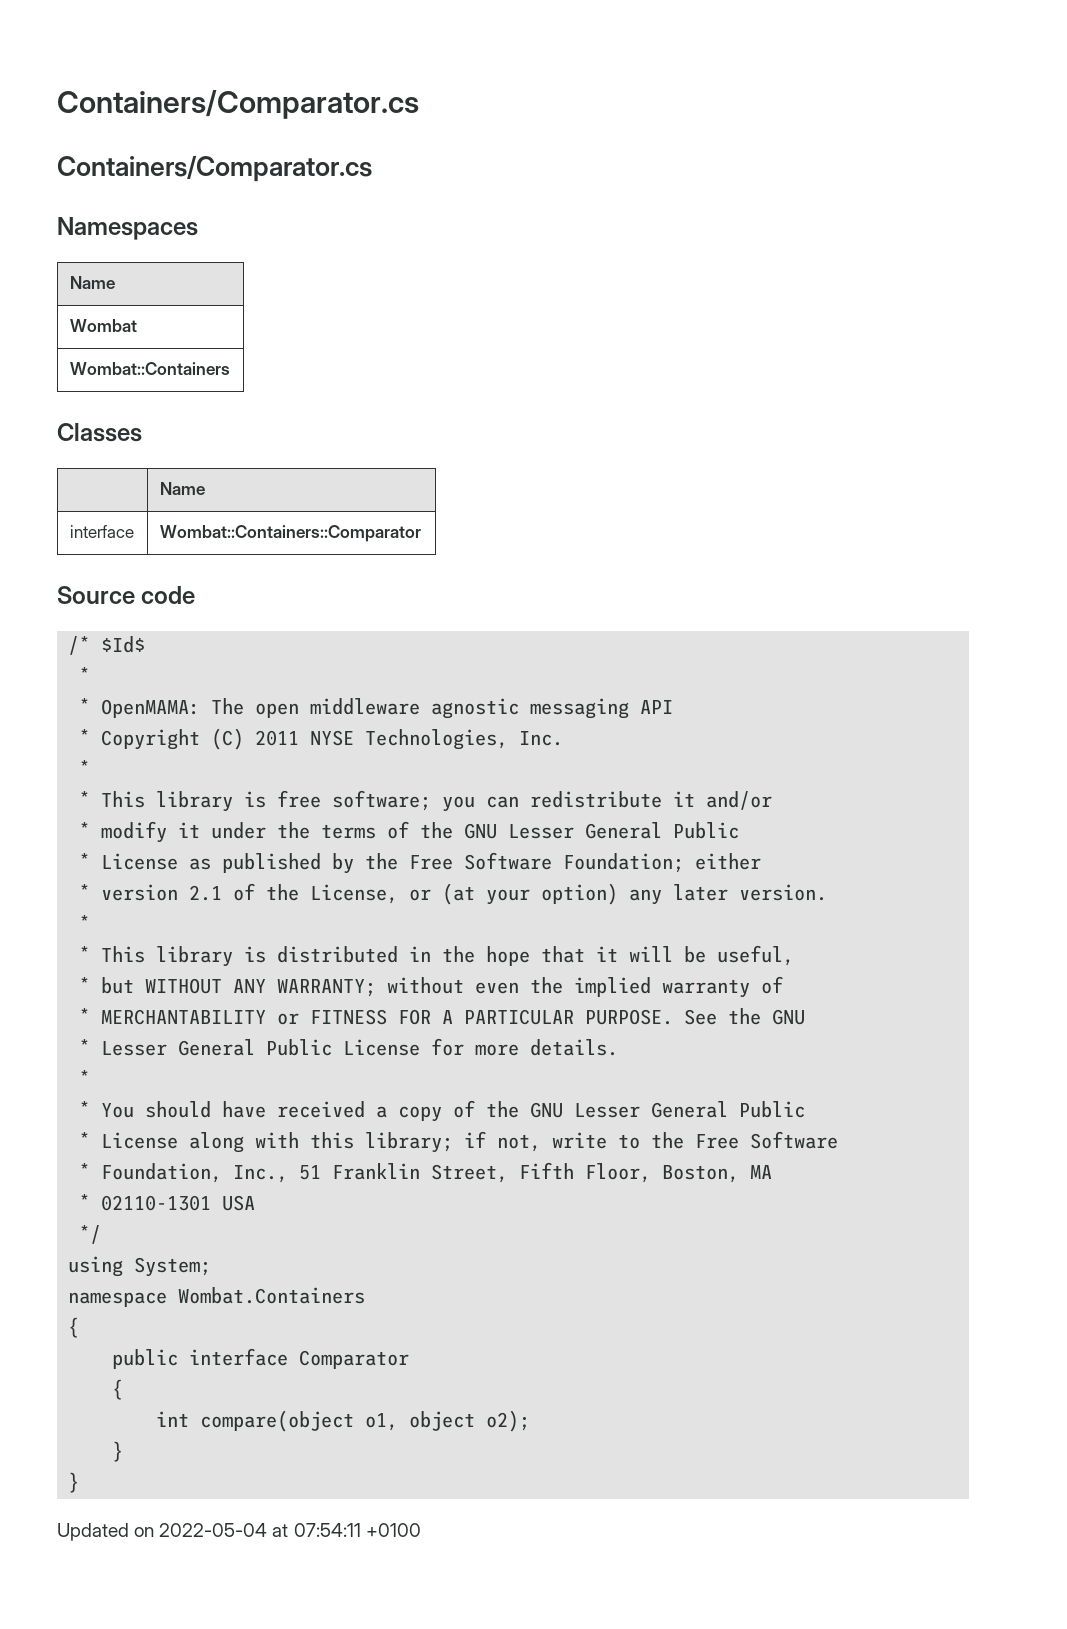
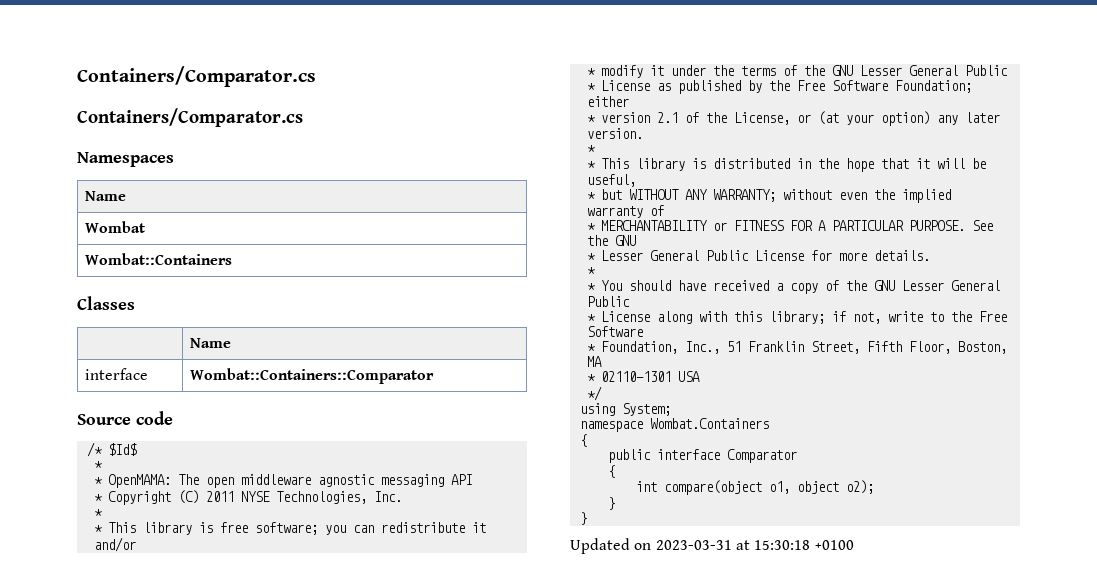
- Updated on 2022-05-04 at 07:54:11 +0100
+ Updated on 2023-03-31 at 15:30:18 +0100

